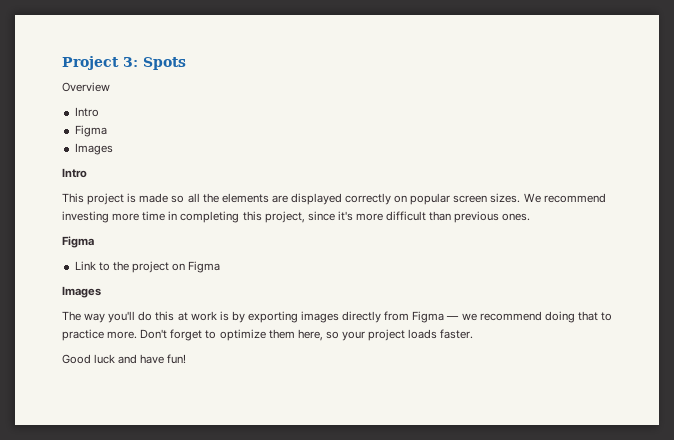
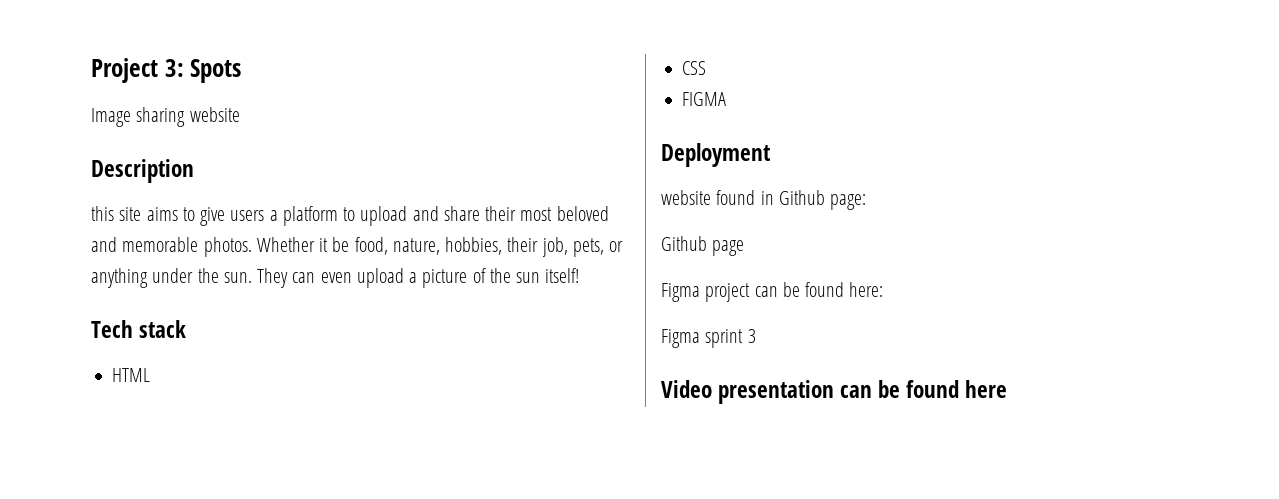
- Overview
- Intro
- Figma
- Images
- Intro
- This project is made so all the elements are displayed correctly on popular screen sizes. We recommend investing more time in completing this project, since it's more difficult than previous ones.
- Figma
- Link to the project on Figma
- Images
- The way you'll do this at work is by exporting images directly from Figma — we recommend doing that to practice more. Don't forget to optimize them here, so your project loads faster.
- Good luck and have fun!
+ Image sharing website
+ Description
+ this site aims to give users a platform to upload and share their most beloved and memorable photos. Whether it be food, nature, hobbies, their job, pets, or anything under the sun. They can even upload a picture of the sun itself!
+ Tech stack
+ HTML
+ CSS
+ FIGMA
+ Deployment
+ website found in Github page:
+ Github page
+ Figma project can be found here:
+ Figma sprint 3
+ Video presentation can be found here

